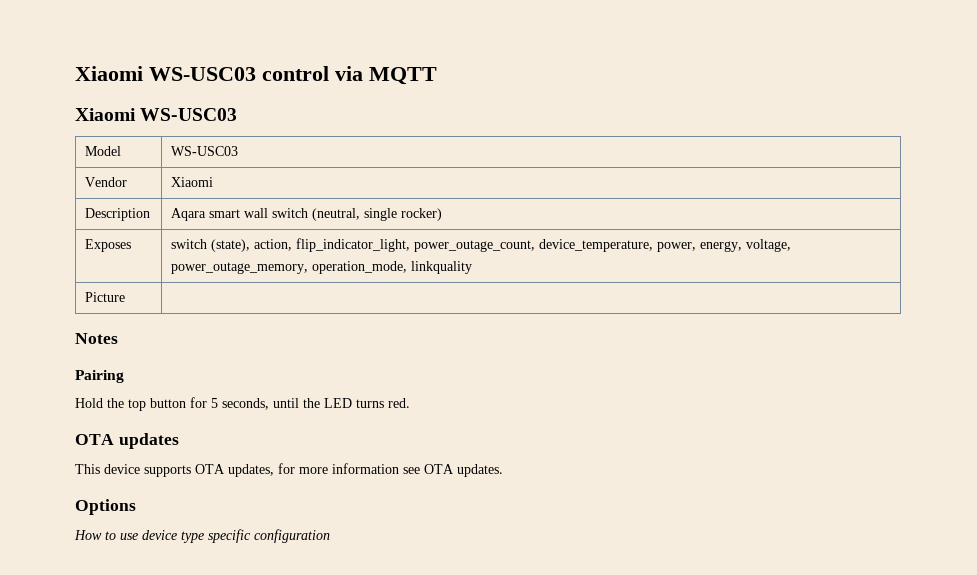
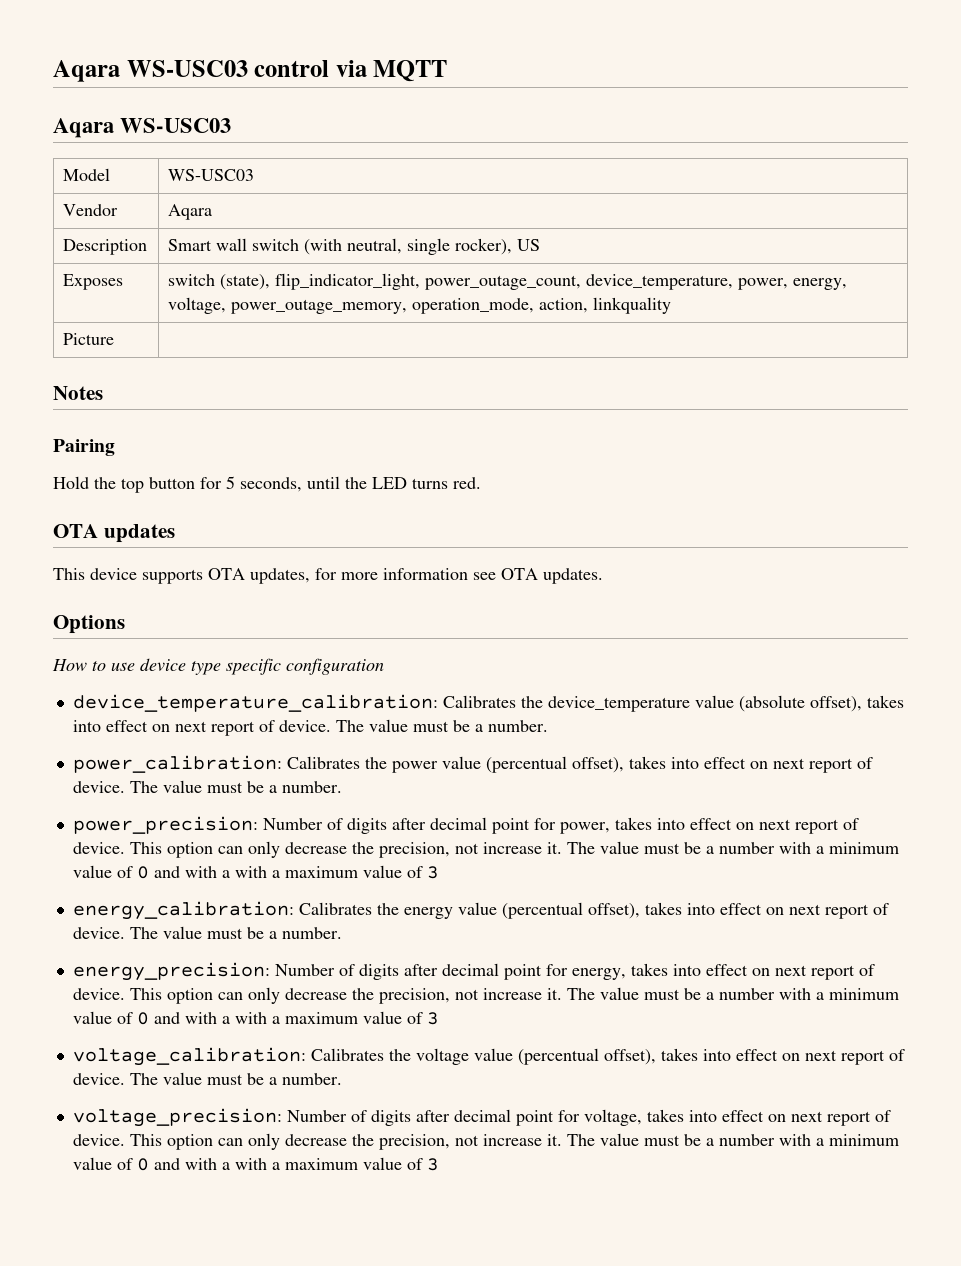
- Xiaomi WS-USC03 control via MQTT
- Xiaomi WS-USC03
+ Aqara WS-USC03 control via MQTT
+ Aqara WS-USC03
- Vendor | Xiaomi
+ Vendor | Aqara
- Description | Aqara smart wall switch (neutral, single rocker)
+ Description | Smart wall switch (with neutral, single rocker), US
- Exposes | switch (state), action, flip_indicator_light, power_outage_count, device_temperature, power, energy, voltage, power_outage_memory, operation_mode, linkquality
+ Exposes | switch (state), flip_indicator_light, power_outage_count, device_temperature, power, energy, voltage, power_outage_memory, operation_mode, action, linkquality
+ device_temperature_calibration: Calibrates the device_temperature value (absolute offset), takes into effect on next report of device. The value must be a number.
+ power_calibration: Calibrates the power value (percentual offset), takes into effect on next report of device. The value must be a number.
+ power_precision: Number of digits after decimal point for power, takes into effect on next report of device. This option can only decrease the precision, not increase it. The value must be a number with a minimum value of 0 and with a with a maximum value of 3
+ energy_calibration: Calibrates the energy value (percentual offset), takes into effect on next report of device. The value must be a number.
+ energy_precision: Number of digits after decimal point for energy, takes into effect on next report of device. This option can only decrease the precision, not increase it. The value must be a number with a minimum value of 0 and with a with a maximum value of 3
+ voltage_calibration: Calibrates the voltage value (percentual offset), takes into effect on next report of device. The value must be a number.
+ voltage_precision: Number of digits after decimal point for voltage, takes into effect on next report of device. This option can only decrease the precision, not increase it. The value must be a number with a minimum value of 0 and with a with a maximum value of 3

